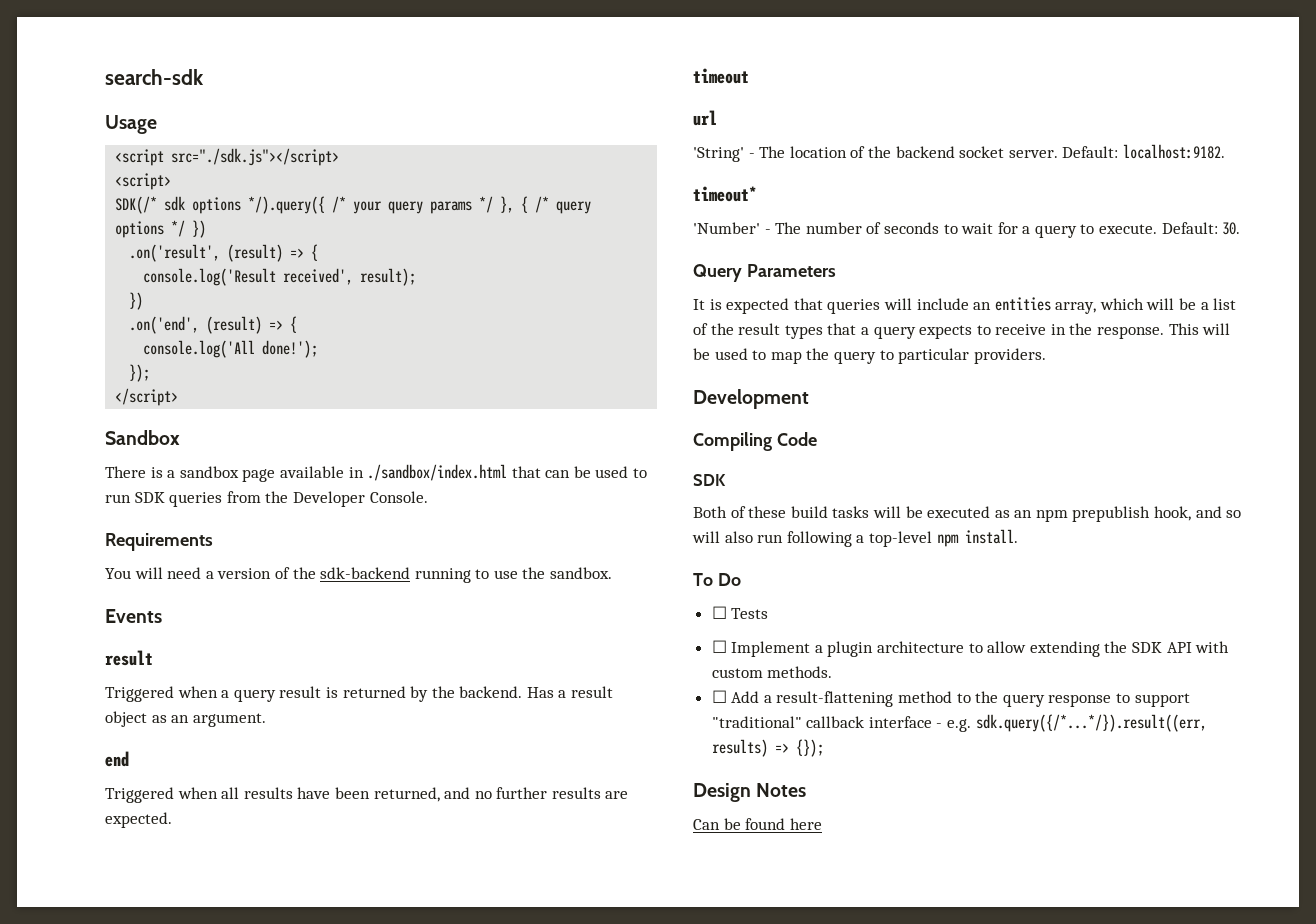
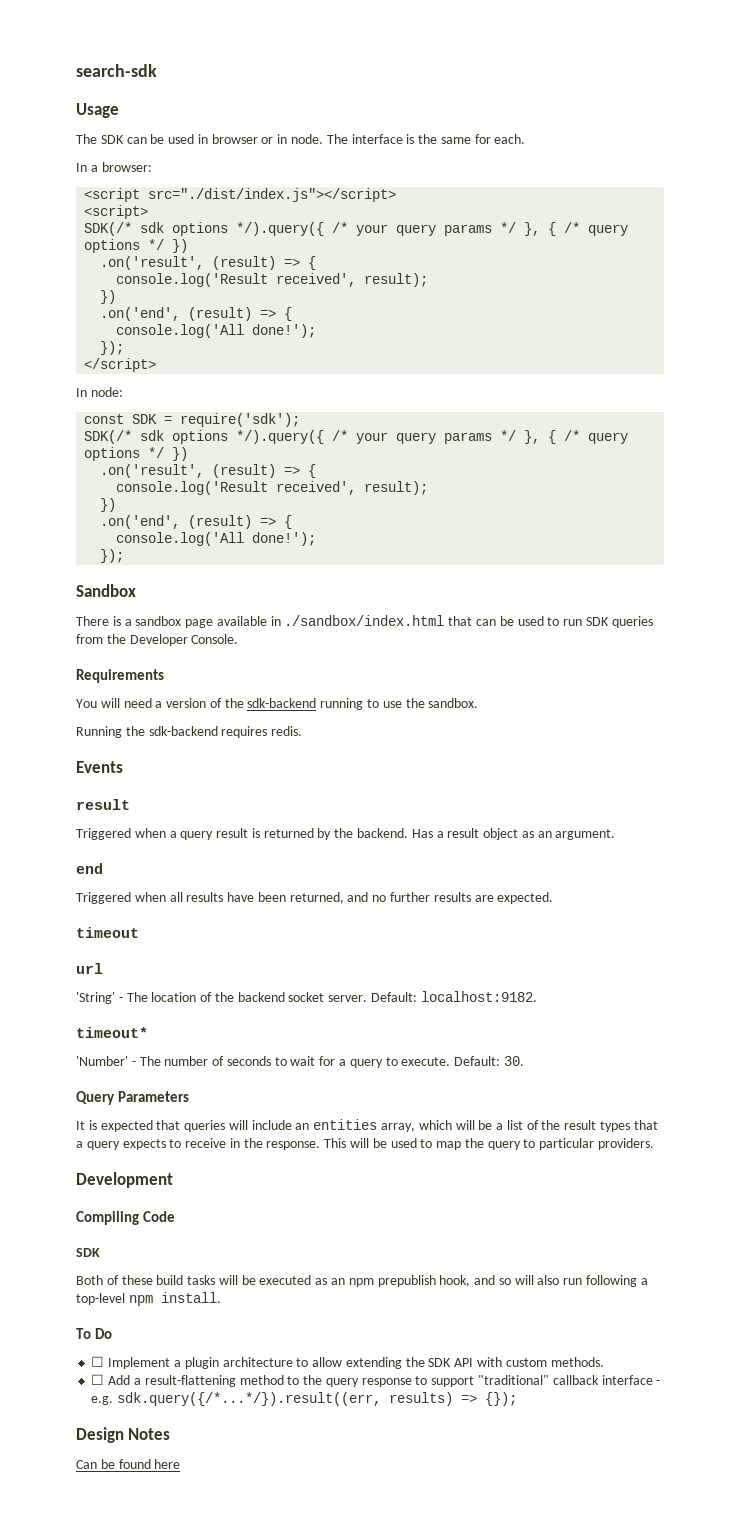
+ The SDK can be used in browser or in node. The interface is the same for each.
+ In a browser:
- <script src="./sdk.js"></script>
+ <script src="./dist/index.js"></script>
+ In node:
+ const SDK = require('sdk');
+ SDK(/* sdk options */).query({ /* your query params */ }, { /* query options */ })
+ .on('result', (result) => {
+ console.log('Result received', result);
+ })
+ .on('end', (result) => {
+ console.log('All done!');
+ });
+ Running the sdk-backend requires redis.
- ☐ Tests

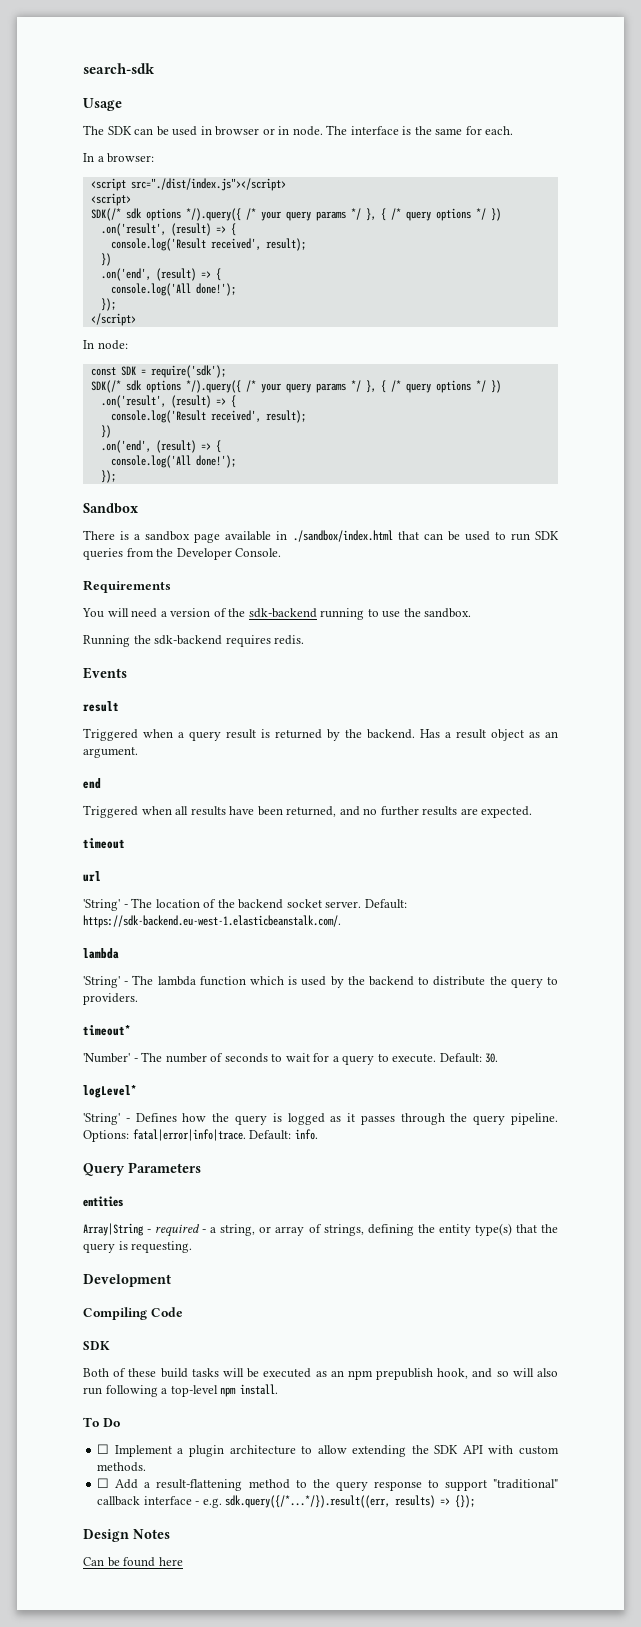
- Default: localhost:9182.
+ Default: https://sdk-backend.eu-west-1.elasticbeanstalk.com/.
+ lambda
+ 'String' - The lambda function which is used by the backend to distribute the query to providers.
+ logLevel*
+ 'String' - Defines how the query is logged as it passes through the query pipeline. Options: fatal|error|info|trace. Default: info.
  Query Parameters
- It is expected that queries will include an entities array, which will be a list of the result types that a query expects to receive in the response. This will be used to map the query to particular providers.
+ entities
+ Array|String - required - a string, or array of strings, defining the entity type(s) that the query is requesting.

